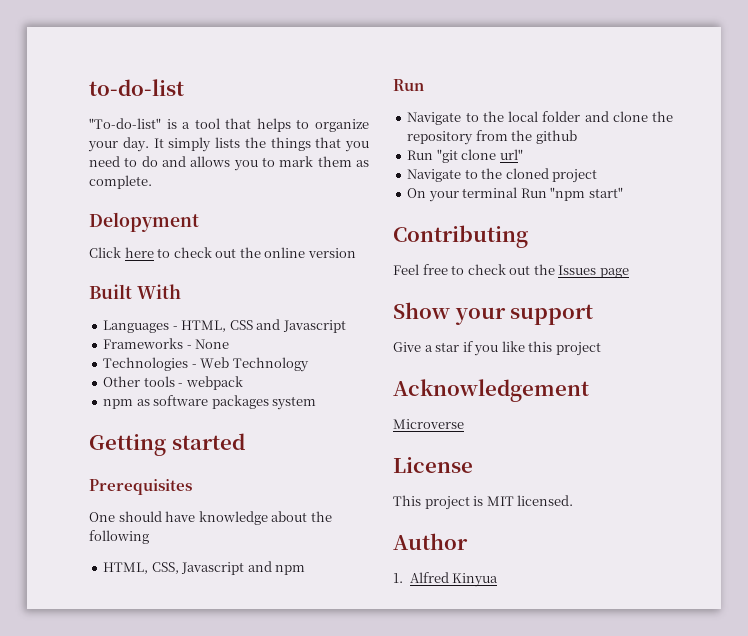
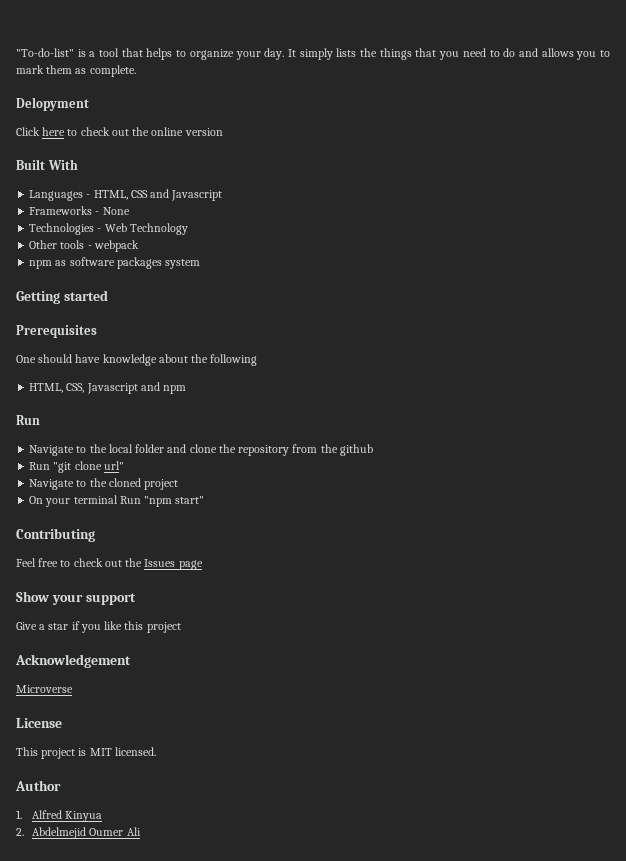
- to-do-list
+ 2. Abdelmejid Oumer Ali

